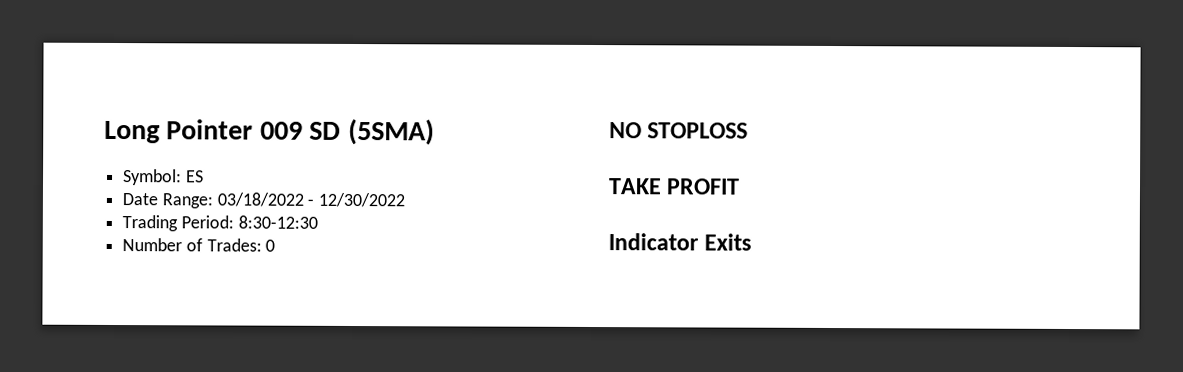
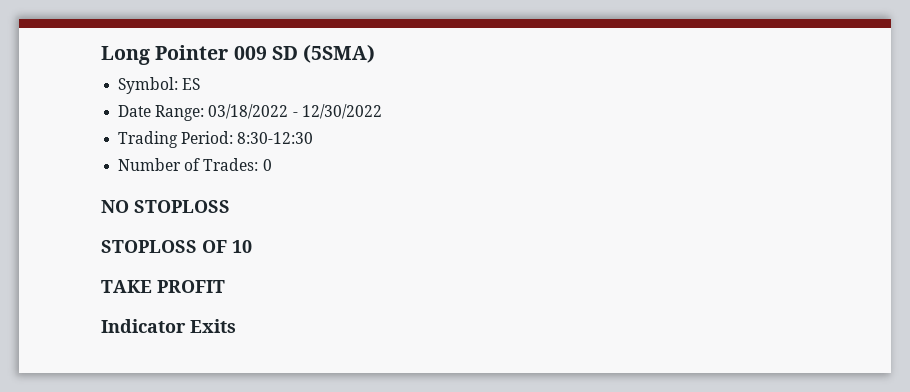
+ STOPLOSS OF 10

